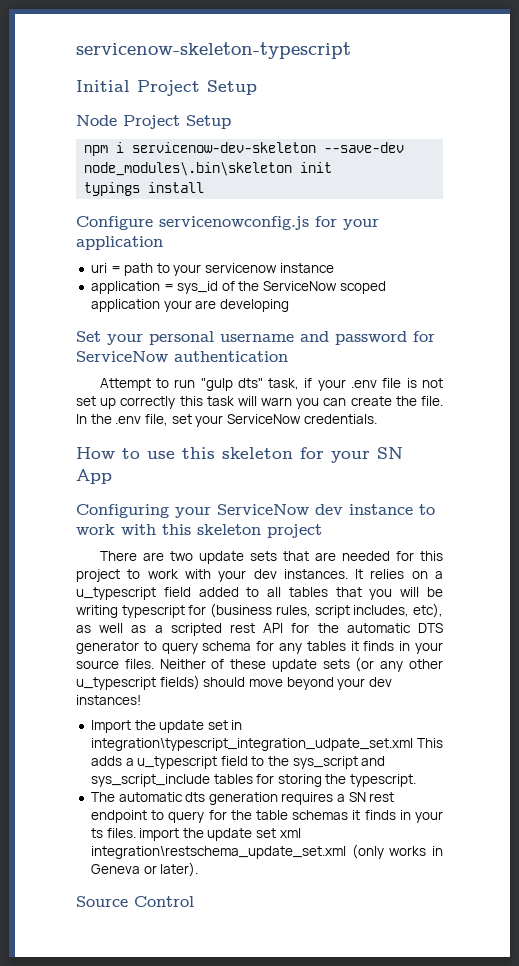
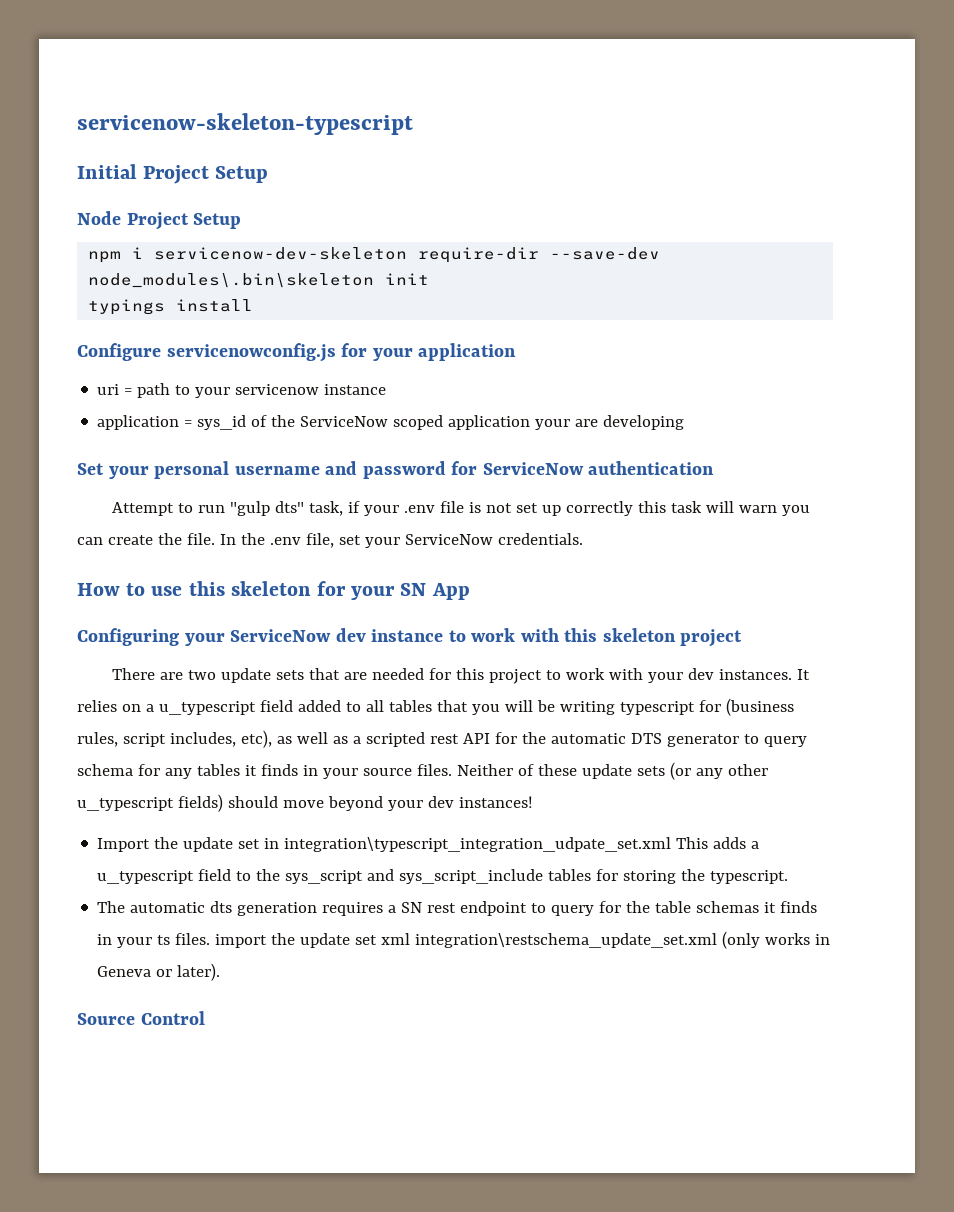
- npm i servicenow-dev-skeleton --save-dev
+ npm i servicenow-dev-skeleton require-dir --save-dev

